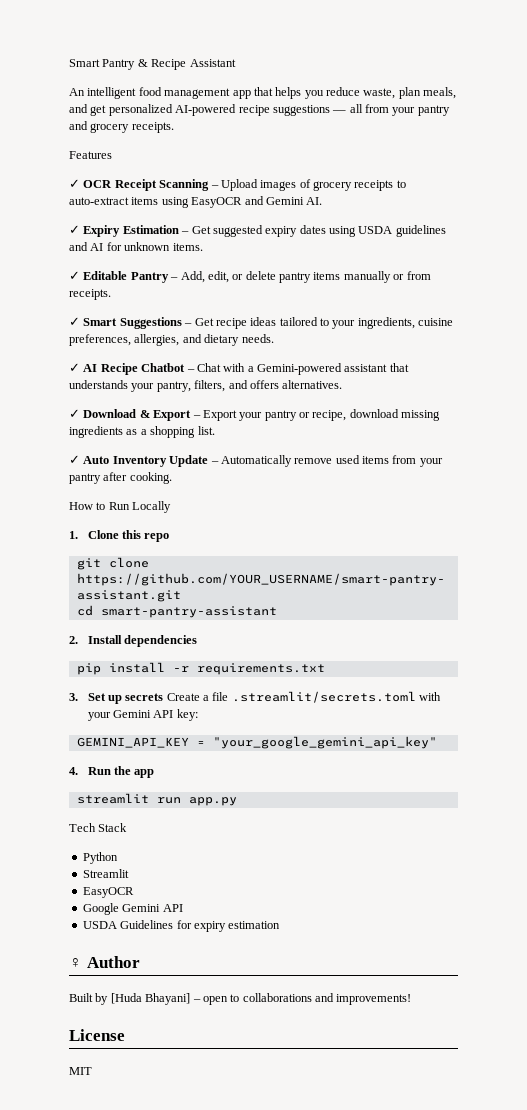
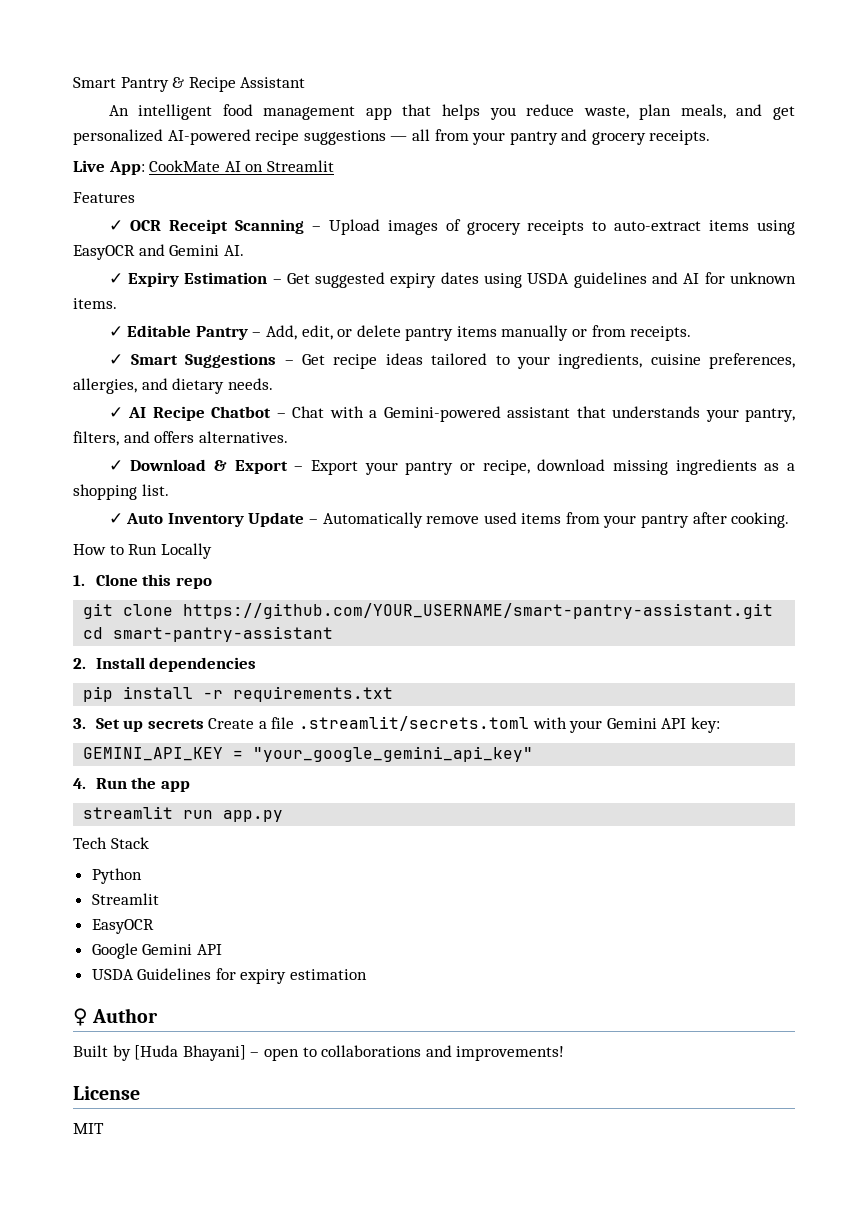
+ Live App: CookMate AI on Streamlit

